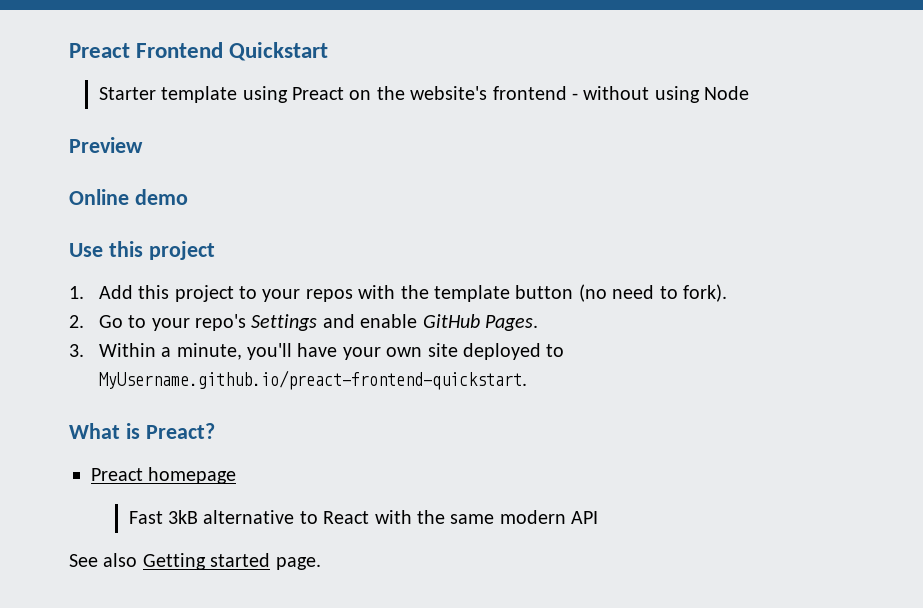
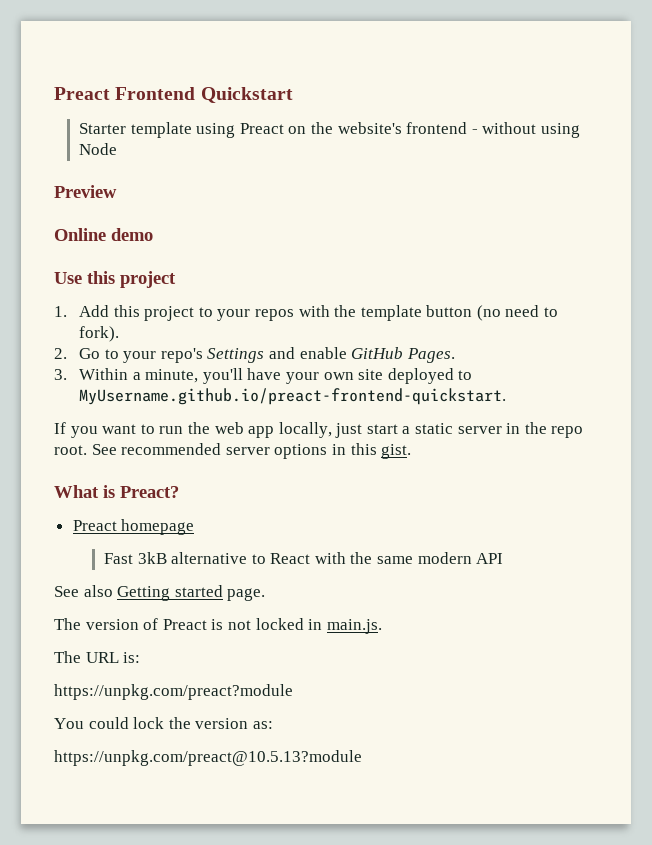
+ If you want to run the web app locally, just start a static server in the repo root. See recommended server options in this gist.
+ The version of Preact is not locked in main.js.
+ The URL is:
+ https://unpkg.com/preact?module
+ You could lock the version as:
+ https://unpkg.com/preact@10.5.13?module

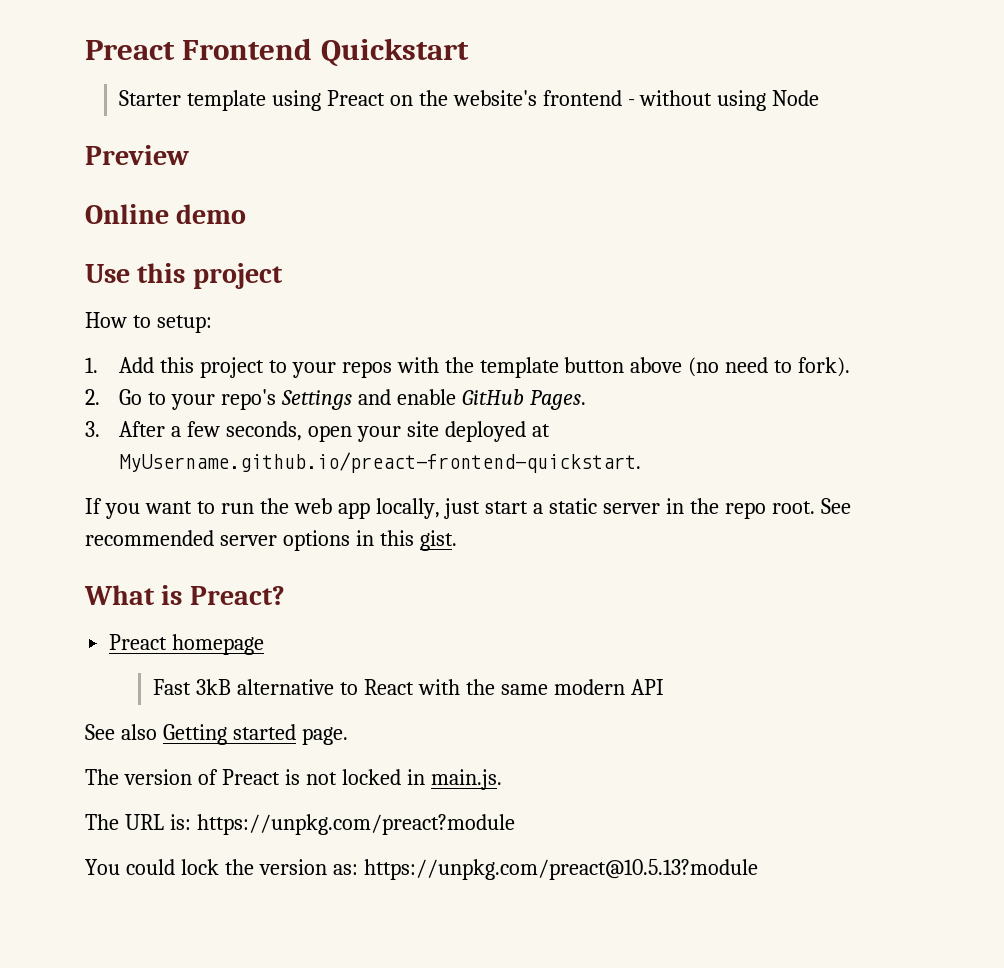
+ How to setup:
- 1. Add this project to your repos with the template button (no need to fork).
+ 1. Add this project to your repos with the template button above (no need to fork).
- 3. Within a minute, you'll have your own site deployed to MyUsername.github.io/preact-frontend-quickstart.
+ 3. After a few seconds, open your site deployed at MyUsername.github.io/preact-frontend-quickstart.
- The URL is:
- https://unpkg.com/preact?module
+ The URL is: https://unpkg.com/preact?module
- You could lock the version as:
- https://unpkg.com/preact@10.5.13?module
+ You could lock the version as: https://unpkg.com/preact@10.5.13?module

